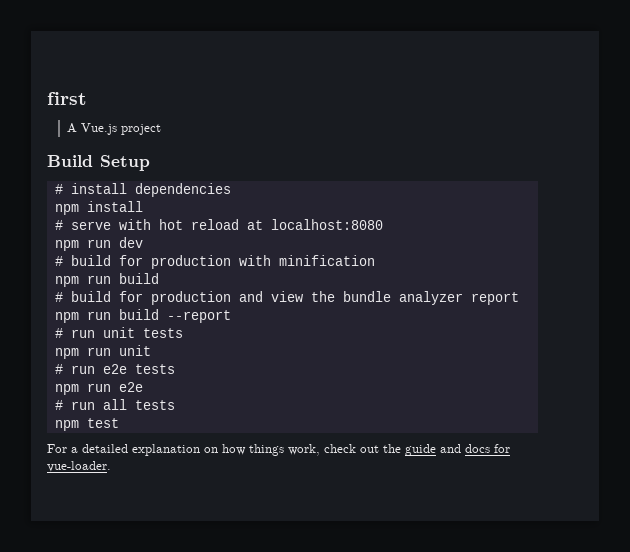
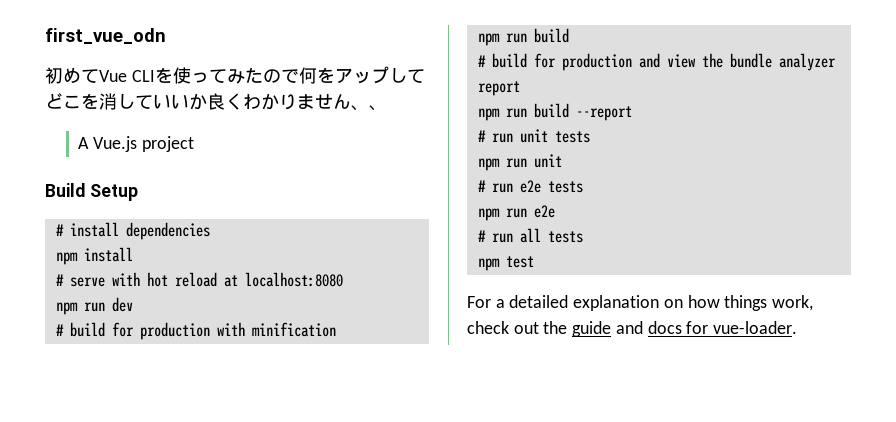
- first
+ first_vue_odn
+ 初めてVue CLIを使ってみたので何をアップしてどこを消していいか良くわかりません、、

